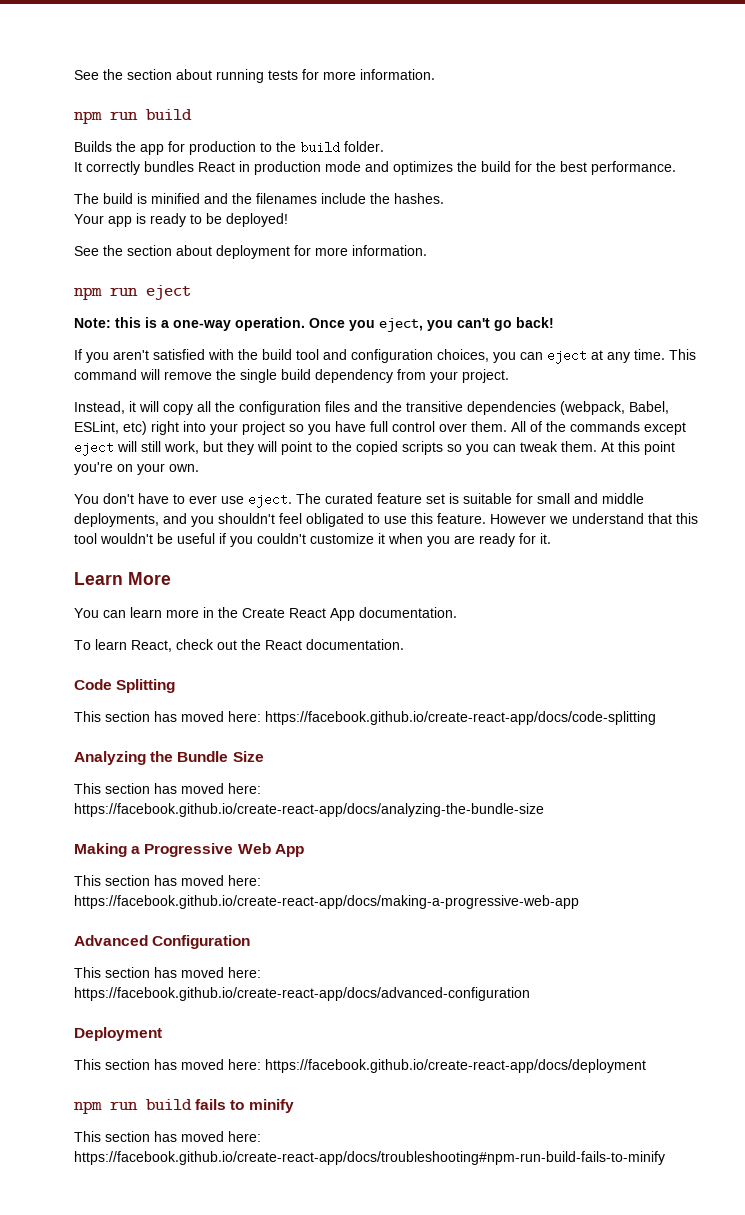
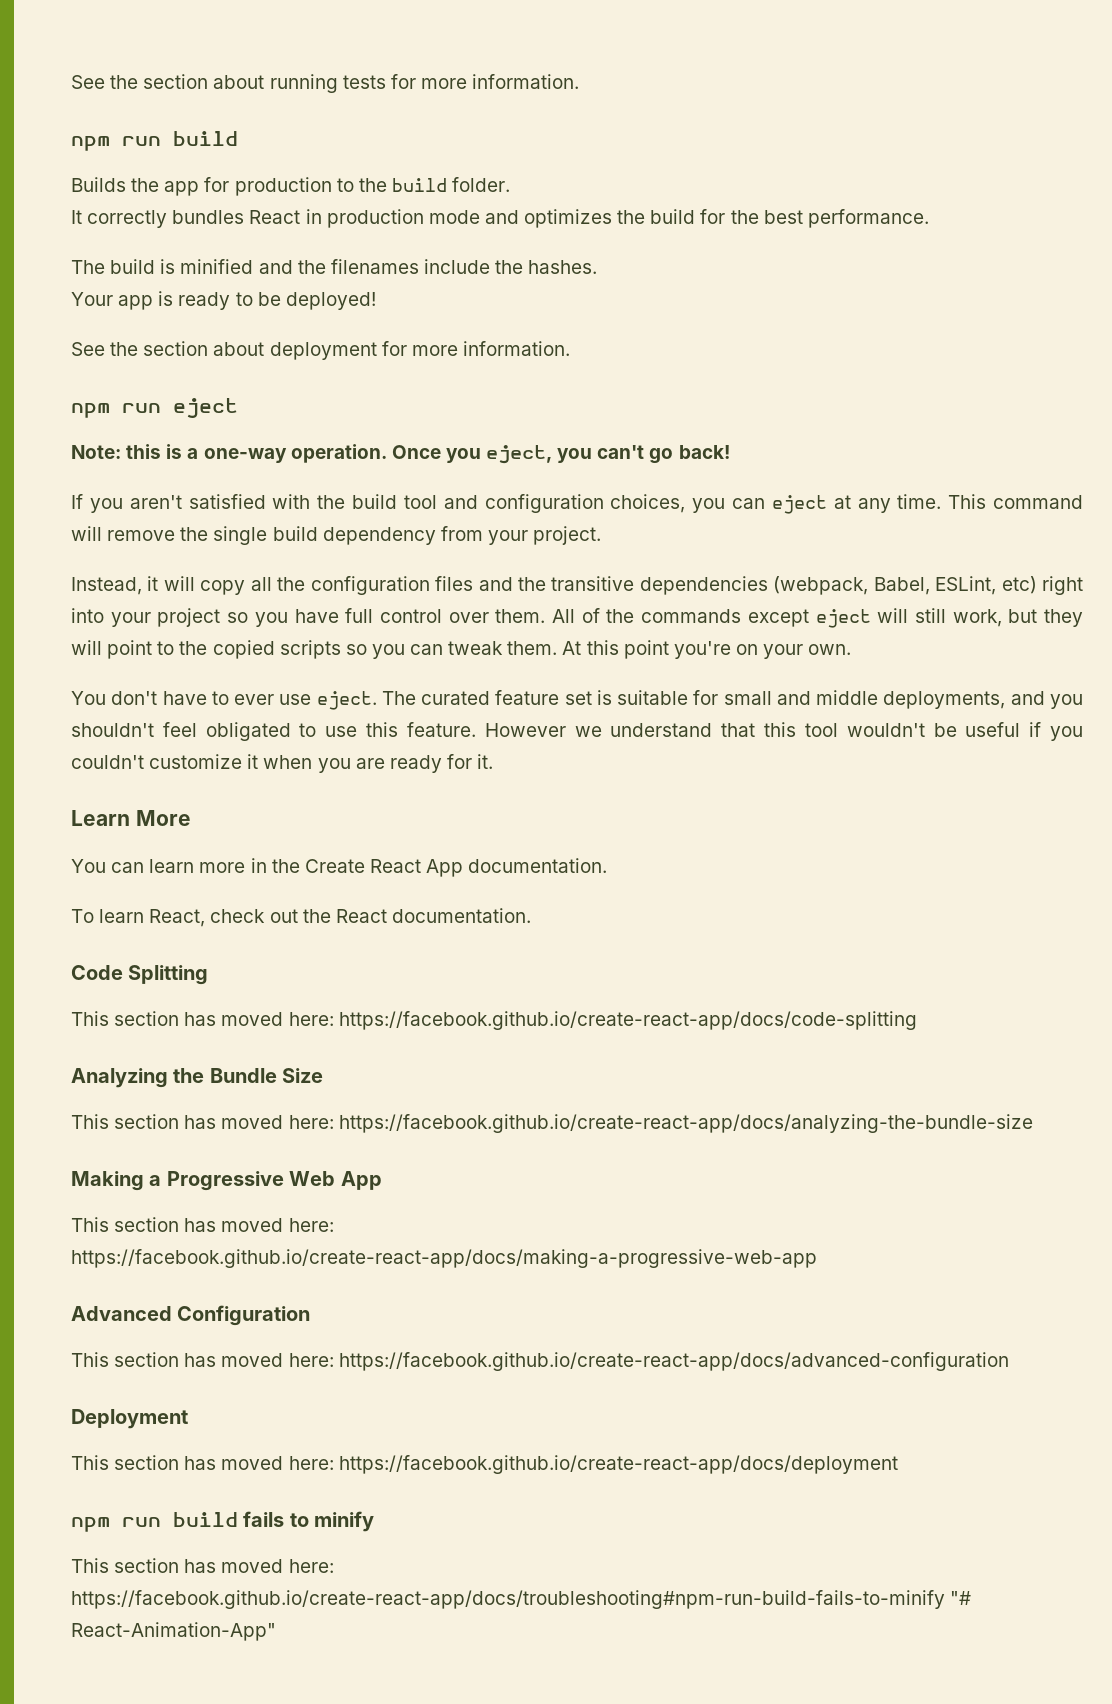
- This section has moved here: https://facebook.github.io/create-react-app/docs/troubleshooting#npm-run-build-fails-to-minify
+ This section has moved here: https://facebook.github.io/create-react-app/docs/troubleshooting#npm-run-build-fails-to-minify "# React-Animation-App"

